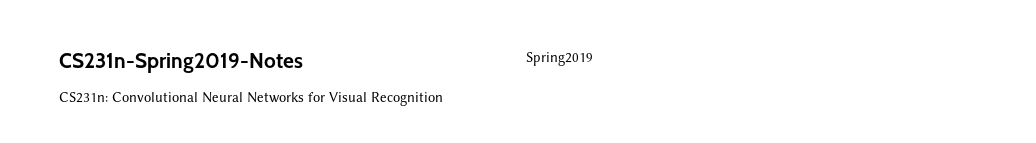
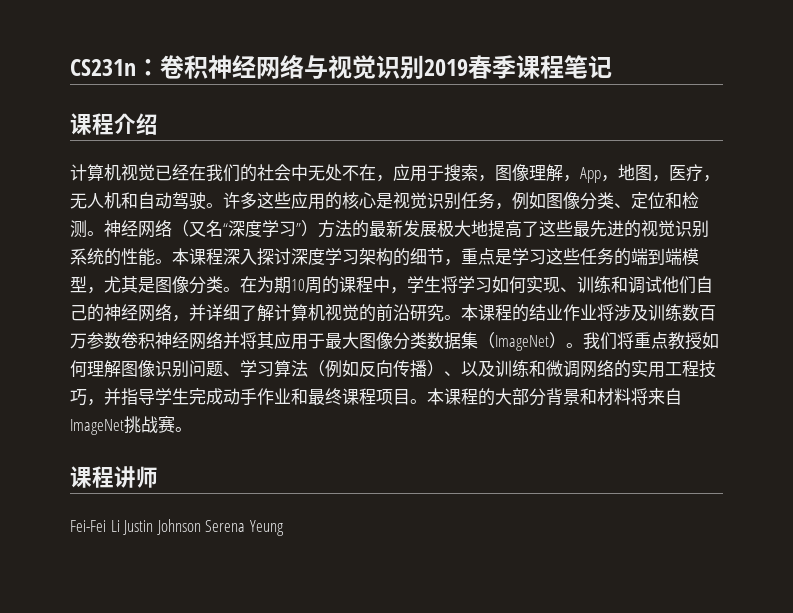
- CS231n-Spring2019-Notes
- CS231n: Convolutional Neural Networks for Visual Recognition Spring2019
+ CS231n：卷积神经网络与视觉识别2019春季课程笔记
+ 课程介绍
+ 计算机视觉已经在我们的社会中无处不在，应用于搜索，图像理解，App，地图，医疗，无人机和自动驾驶。许多这些应用的核心是视觉识别任务，例如图像分类、定位和检测。神经网络（又名“深度学习”）方法的最新发展极大地提高了这些最先进的视觉识别系统的性能。本课程深入探讨深度学习架构的细节，重点是学习这些任务的端到端模型，尤其是图像分类。在为期10周的课程中，学生将学习如何实现、训练和调试他们自己的神经网络，并详细了解计算机视觉的前沿研究。本课程的结业作业将涉及训练数百万参数卷积神经网络并将其应用于最大图像分类数据集（ImageNet）。我们将重点教授如何理解图像识别问题、学习算法（例如反向传播）、以及训练和微调网络的实用工程技巧，并指导学生完成动手作业和最终课程项目。本课程的大部分背景和材料将来自ImageNet挑战赛。
+ 课程讲师
+ Fei-Fei Li Justin Johnson Serena Yeung

